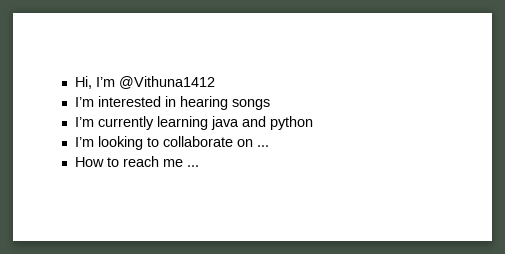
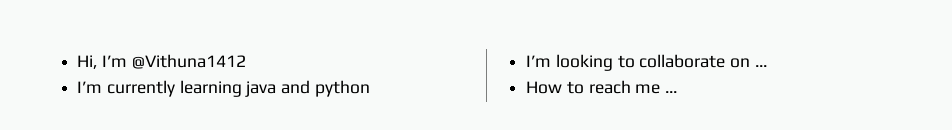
- I’m interested in hearing songs

